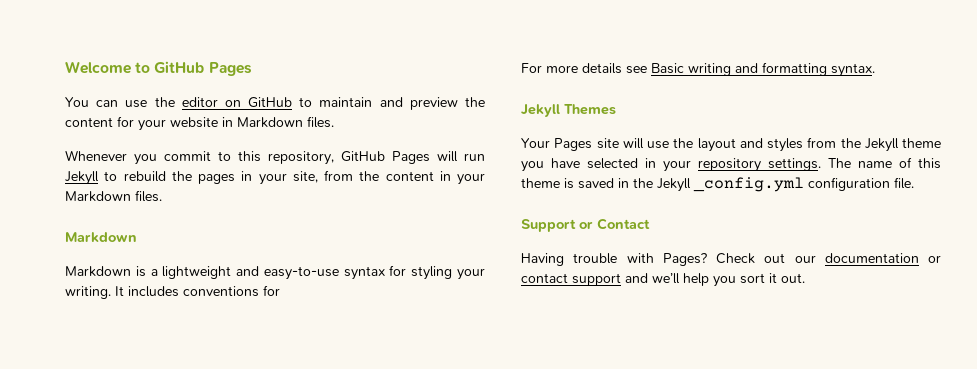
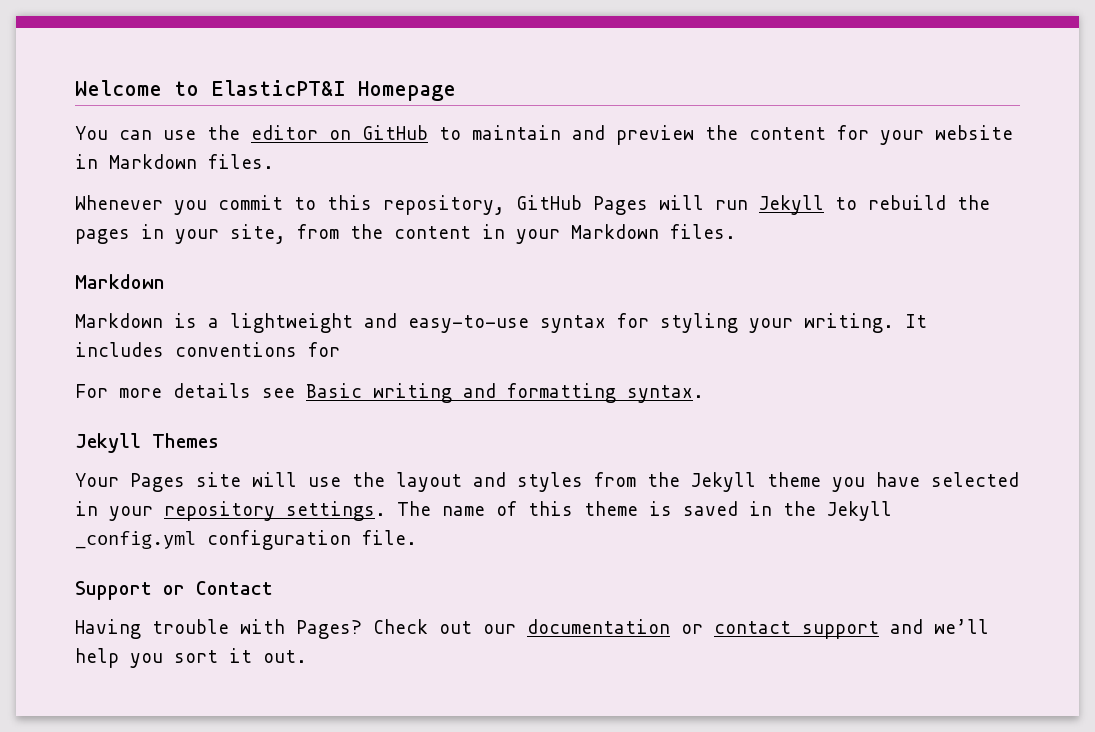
- Welcome to GitHub Pages
+ Welcome to ElasticPT&I Homepage

